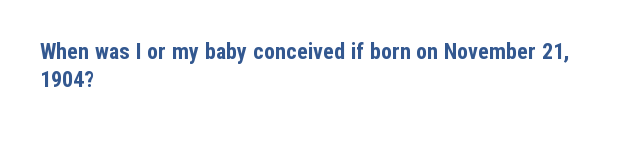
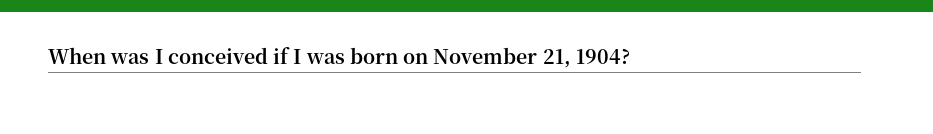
- When was I or my baby conceived if born on November 21, 1904?
+ When was I conceived if I was born on November 21, 1904?

